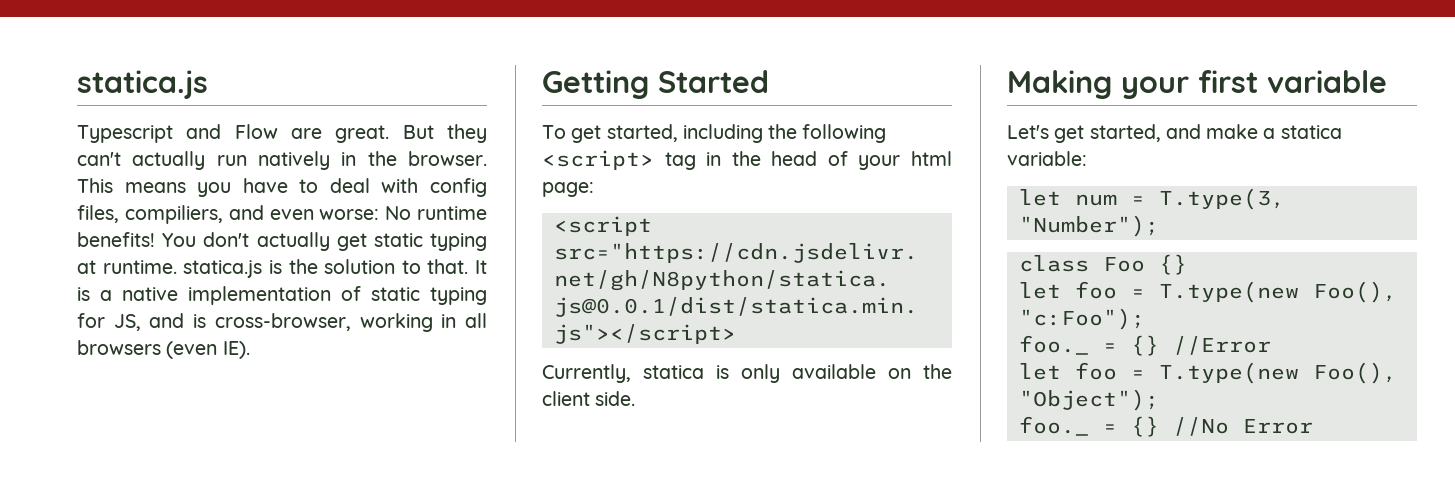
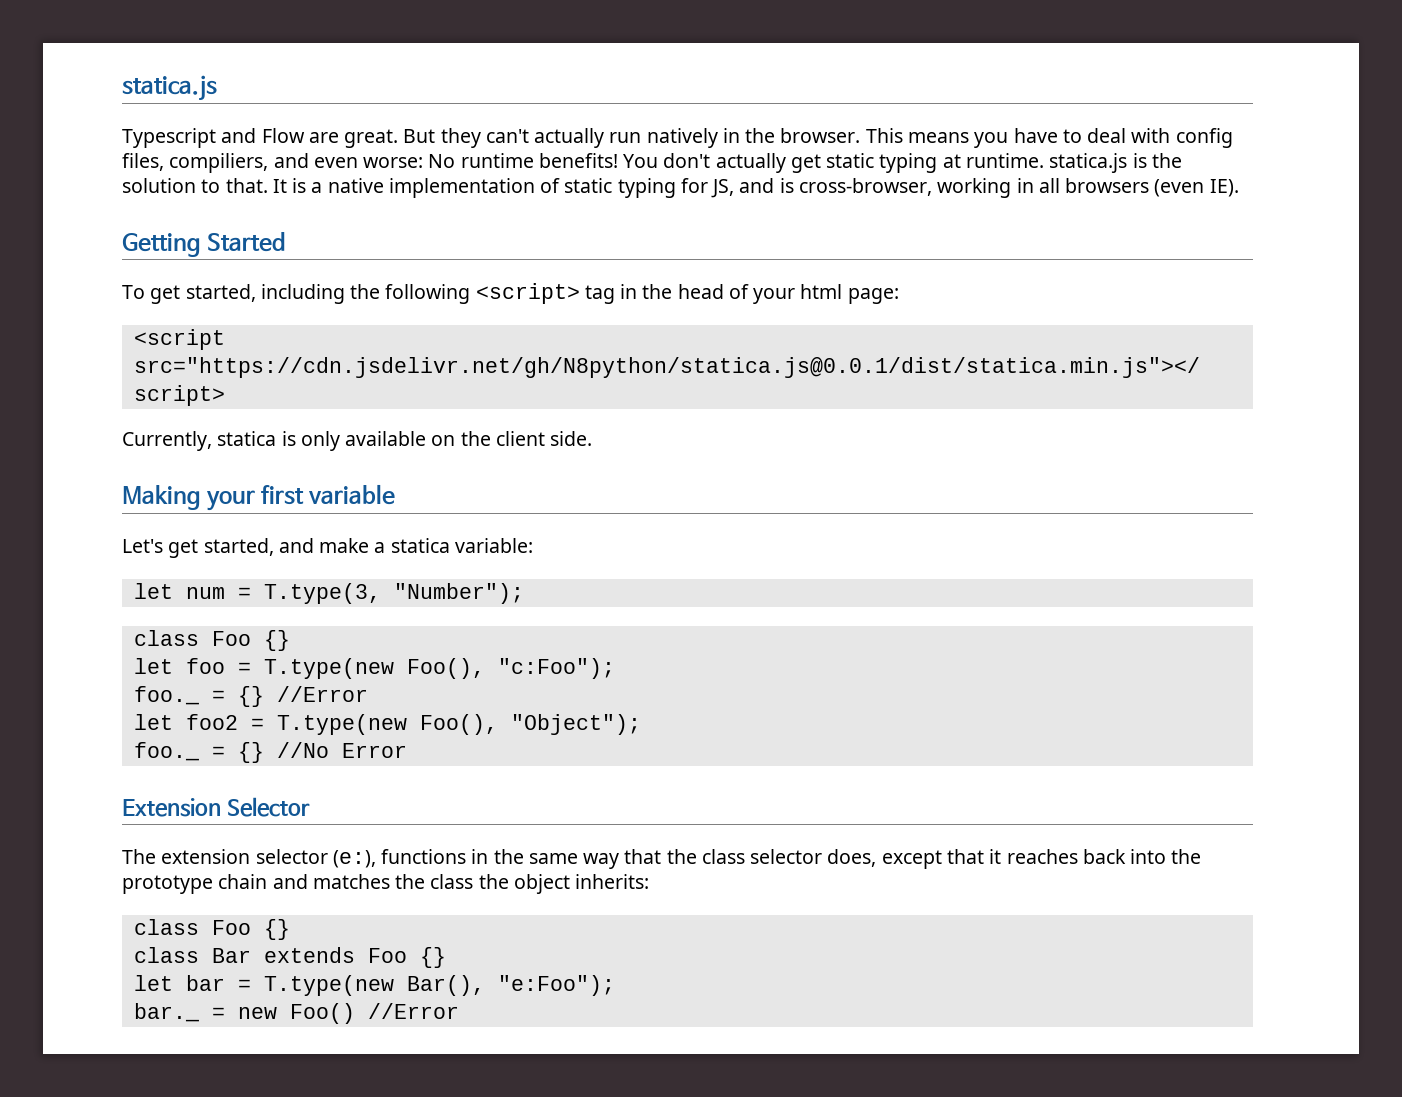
- let foo = T.type(new Foo(), "Object");
+ let foo2 = T.type(new Foo(), "Object");
+ Extension Selector
+ The extension selector (e:), functions in the same way that the class selector does, except that it reaches back into the prototype chain and matches the class the object inherits:
+ class Foo {}
+ class Bar extends Foo {}
+ let bar = T.type(new Bar(), "e:Foo");
+ bar._ = new Foo() //Error

